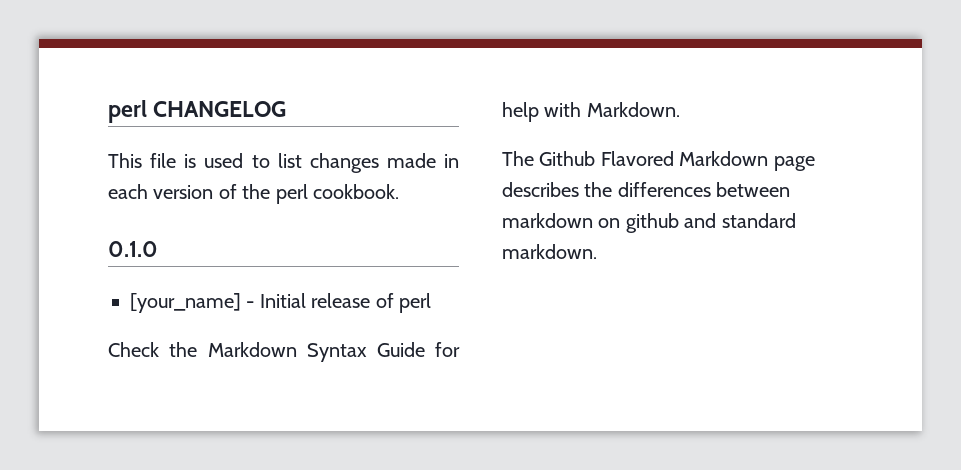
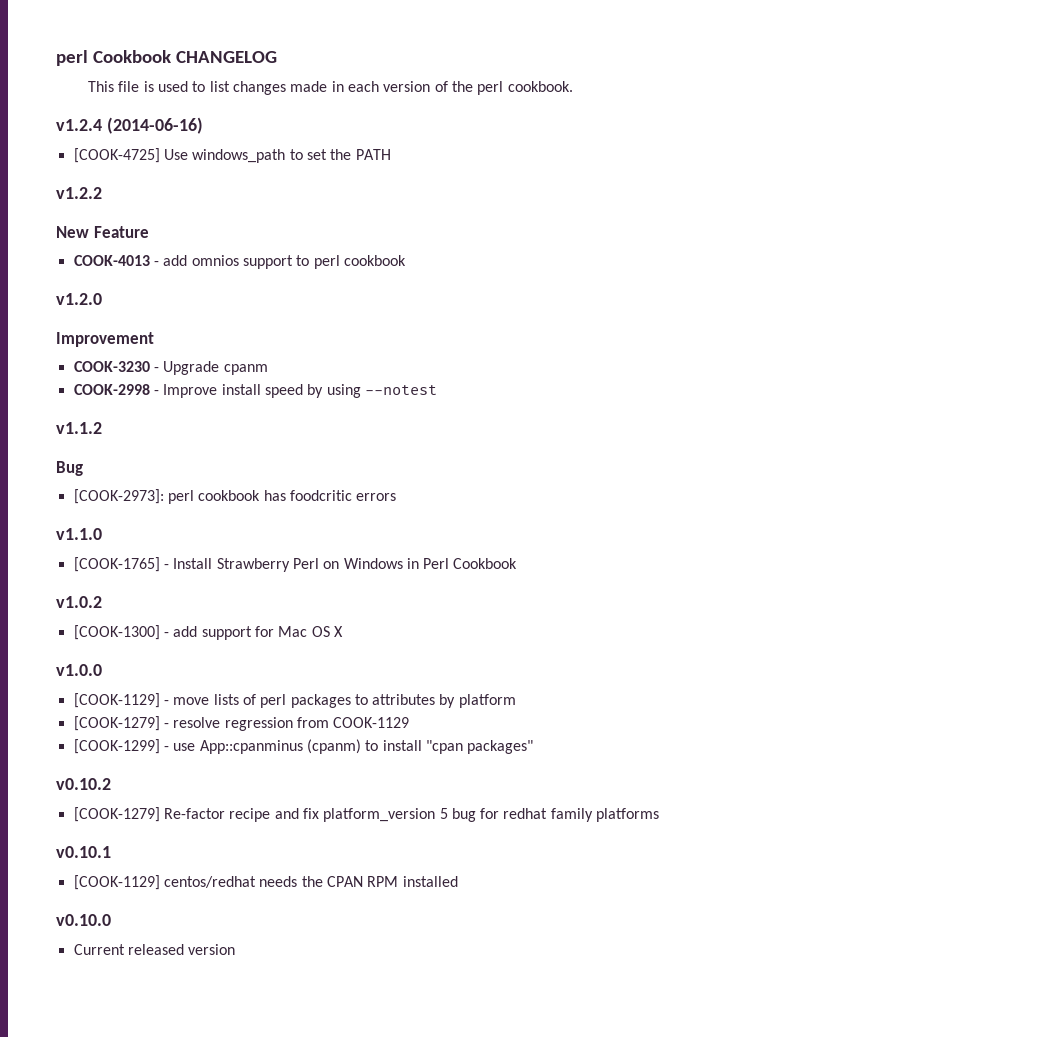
- perl CHANGELOG
+ perl Cookbook CHANGELOG
- 0.1.0
- [your_name] - Initial release of perl
- Check the Markdown Syntax Guide for help with Markdown.
- The Github Flavored Markdown page describes the differences between markdown on github and standard markdown.
+ v1.2.4 (2014-06-16)
+ [COOK-4725] Use windows_path to set the PATH
+ v1.2.2
+ New Feature
+ COOK-4013 - add omnios support to perl cookbook
+ v1.2.0
+ Improvement
+ COOK-3230 - Upgrade cpanm
+ COOK-2998 - Improve install speed by using --notest
+ v1.1.2
+ Bug
+ [COOK-2973]: perl cookbook has foodcritic errors
+ v1.1.0
+ [COOK-1765] - Install Strawberry Perl on Windows in Perl Cookbook
+ v1.0.2
+ [COOK-1300] - add support for Mac OS X
+ v1.0.0
+ [COOK-1129] - move lists of perl packages to attributes by platform
+ [COOK-1279] - resolve regression from COOK-1129
+ [COOK-1299] - use App::cpanminus (cpanm) to install "cpan packages"
+ v0.10.2
+ [COOK-1279] Re-factor recipe and fix platform_version 5 bug for redhat family platforms
+ v0.10.1
+ [COOK-1129] centos/redhat needs the CPAN RPM installed
+ v0.10.0
+ Current released version

